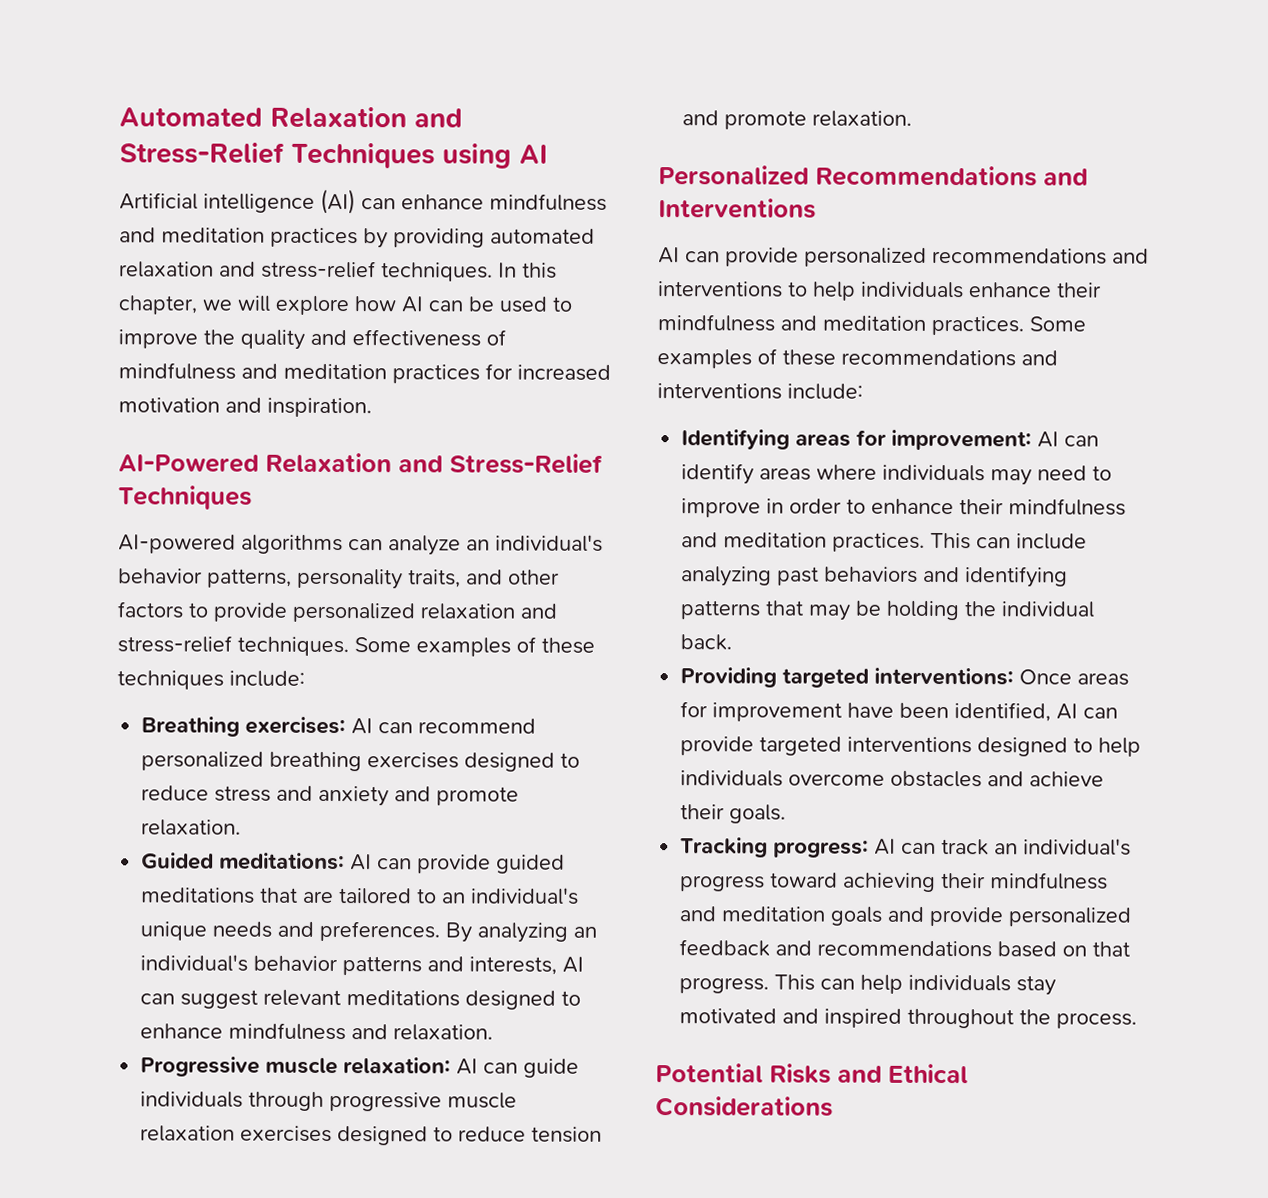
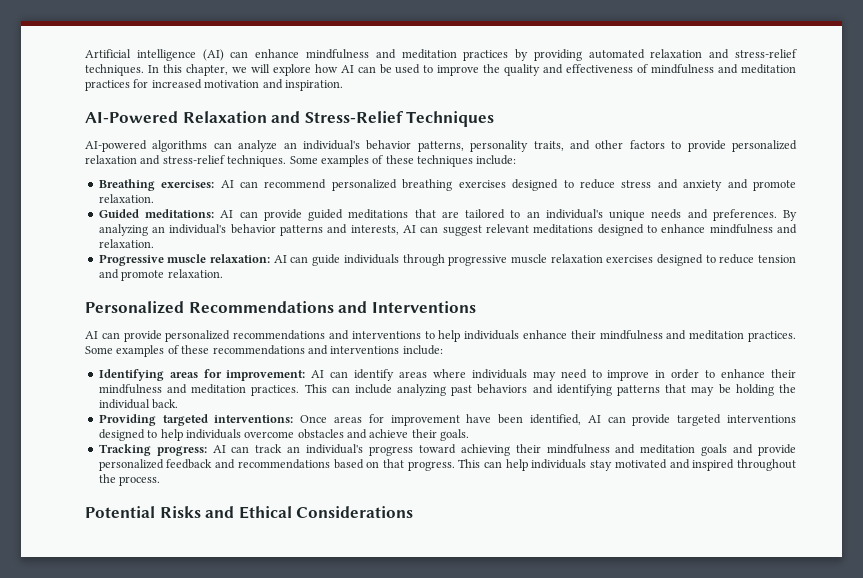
- Automated Relaxation and Stress-Relief Techniques using AI

